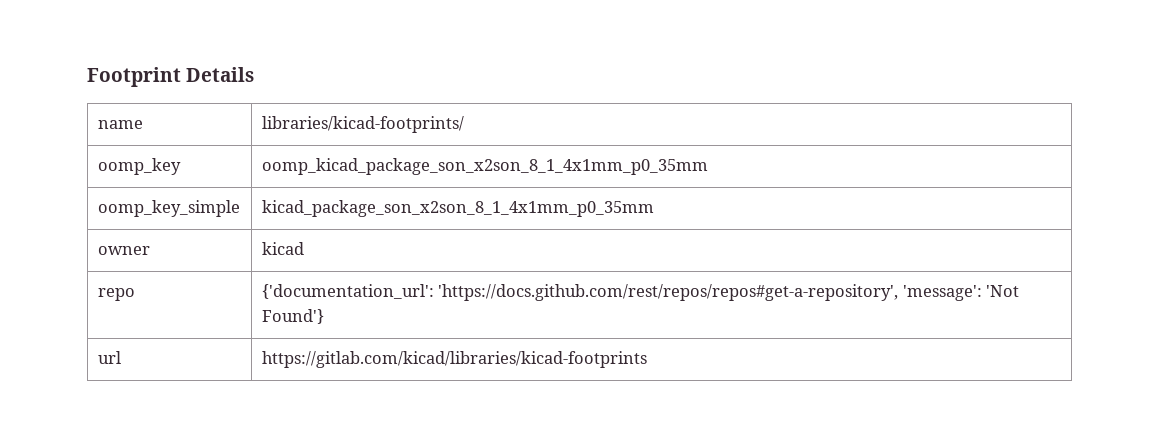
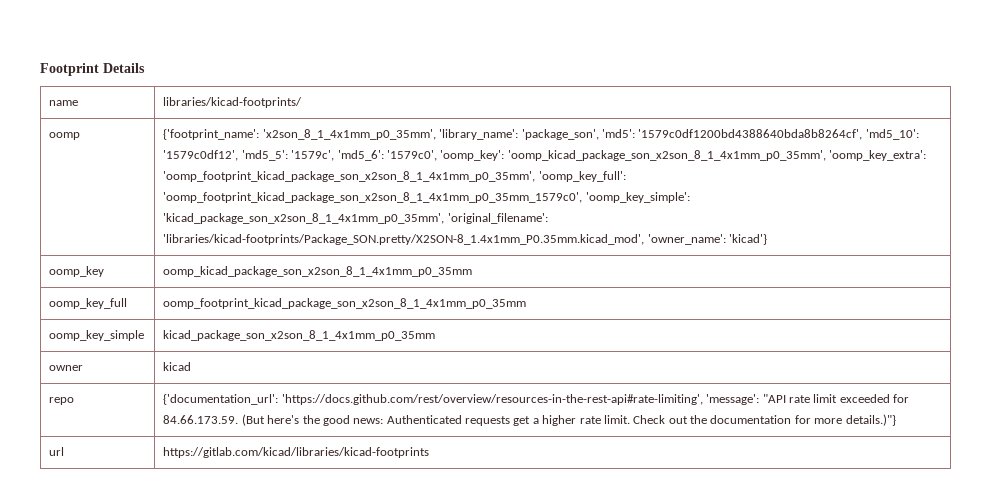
+ oomp | {'footprint_name': 'x2son_8_1_4x1mm_p0_35mm', 'library_name': 'package_son', 'md5': '1579c0df1200bd4388640bda8b8264cf', 'md5_10': '1579c0df12', 'md5_5': '1579c', 'md5_6': '1579c0', 'oomp_key': 'oomp_kicad_package_son_x2son_8_1_4x1mm_p0_35mm', 'oomp_key_extra': 'oomp_footprint_kicad_package_son_x2son_8_1_4x1mm_p0_35mm', 'oomp_key_full': 'oomp_footprint_kicad_package_son_x2son_8_1_4x1mm_p0_35mm_1579c0', 'oomp_key_simple': 'kicad_package_son_x2son_8_1_4x1mm_p0_35mm', 'original_filename': 'libraries/kicad-footprints/Package_SON.pretty/X2SON-8_1.4x1mm_P0.35mm.kicad_mod', 'owner_name': 'kicad'}
+ oomp_key_full | oomp_footprint_kicad_package_son_x2son_8_1_4x1mm_p0_35mm
- repo | {'documentation_url': 'https://docs.github.com/rest/repos/repos#get-a-repository', 'message': 'Not Found'}
+ repo | {'documentation_url': 'https://docs.github.com/rest/overview/resources-in-the-rest-api#rate-limiting', 'message': "API rate limit exceeded for 84.66.173.59. (But here's the good news: Authenticated requests get a higher rate limit. Check out the documentation for more details.)"}

